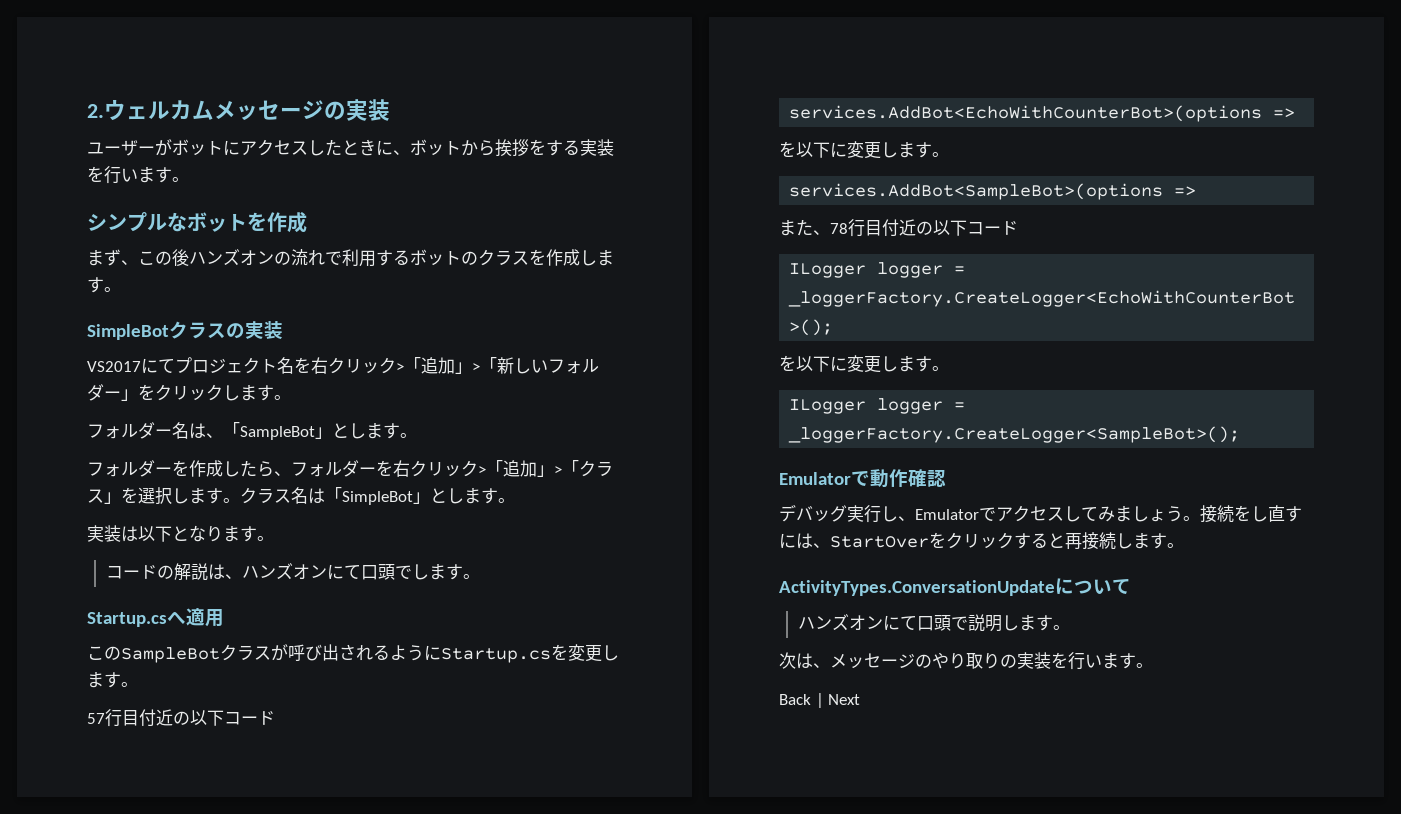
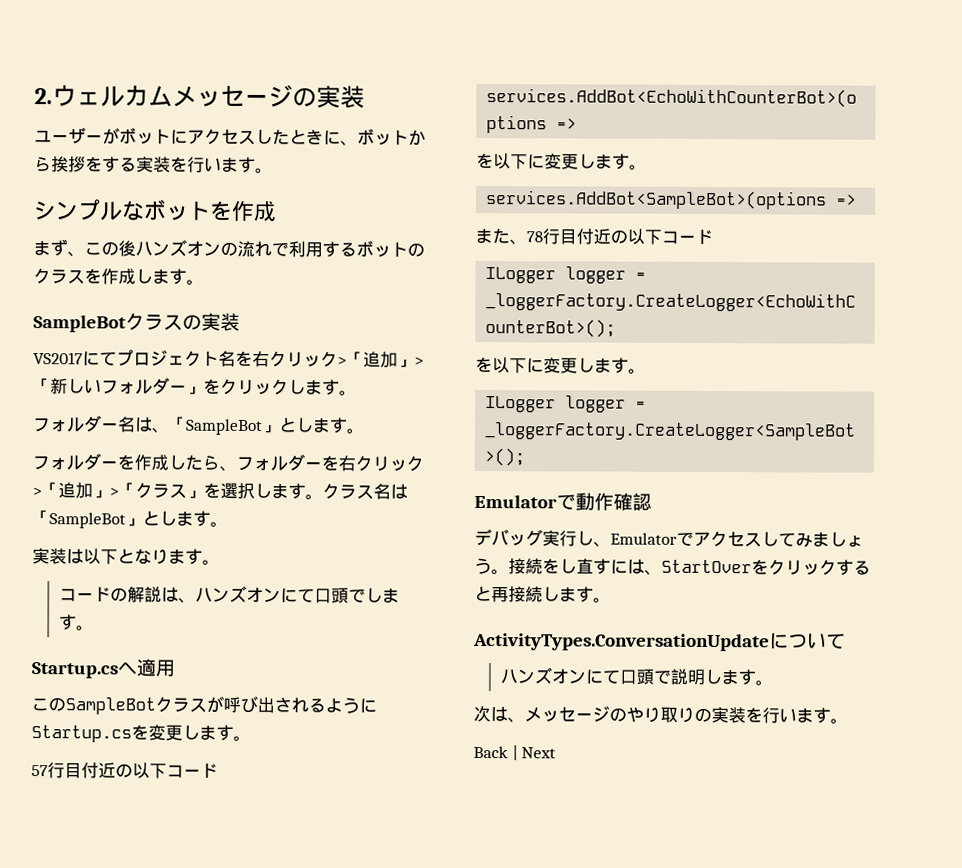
- SimpleBotクラスの実装
+ SampleBotクラスの実装
- クラス名は「SimpleBot」とします。
+ クラス名は「SampleBot」とします。

